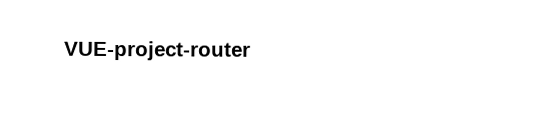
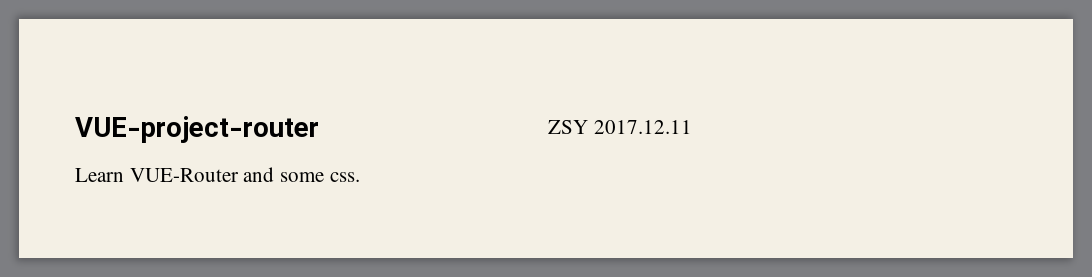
+ Learn VUE-Router and some css.
+ ZSY 2017.12.11

